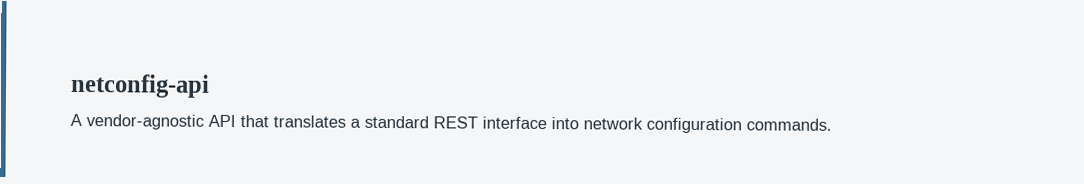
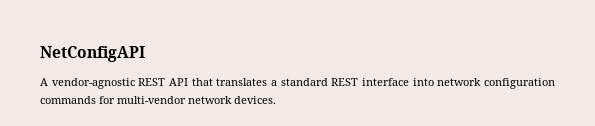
- netconfig-api
+ NetConfigAPI
- A vendor-agnostic API that translates a standard REST interface into network configuration commands.
+ A vendor-agnostic REST API that translates a standard REST interface into network configuration commands for multi-vendor network devices.

